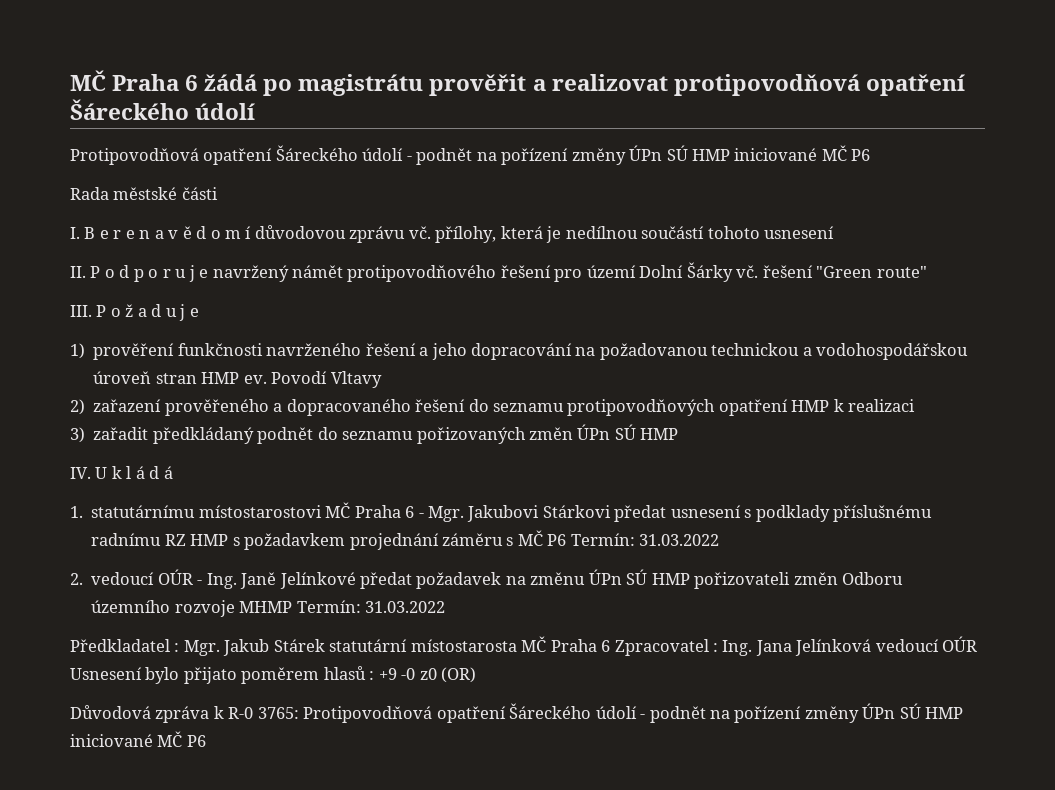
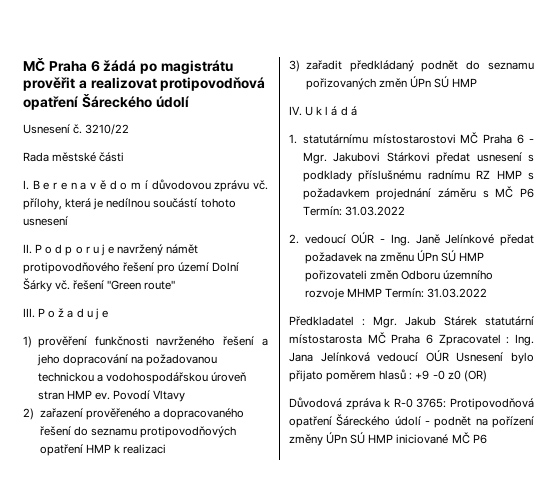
  MČ Praha 6 žádá po magistrátu prověřit a realizovat protipovodňová opatření Šáreckého údolí
- Protipovodňová opatření Šáreckého údolí - podnět na pořízení změny ÚPn SÚ HMP iniciované MČ P6
+ Usnesení č. 3210/22

